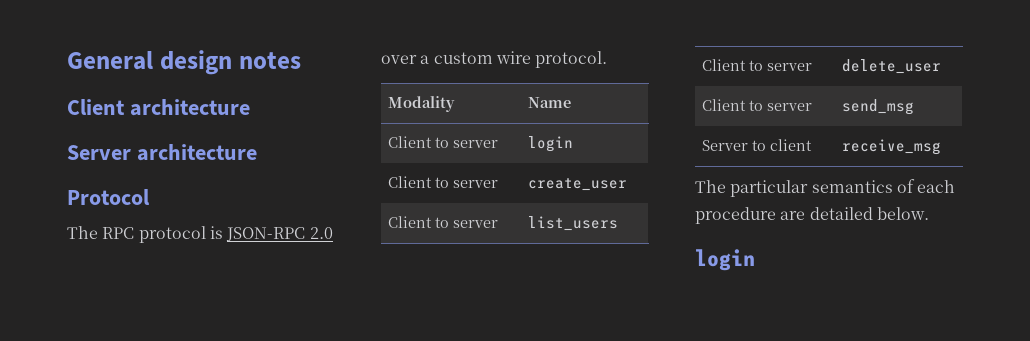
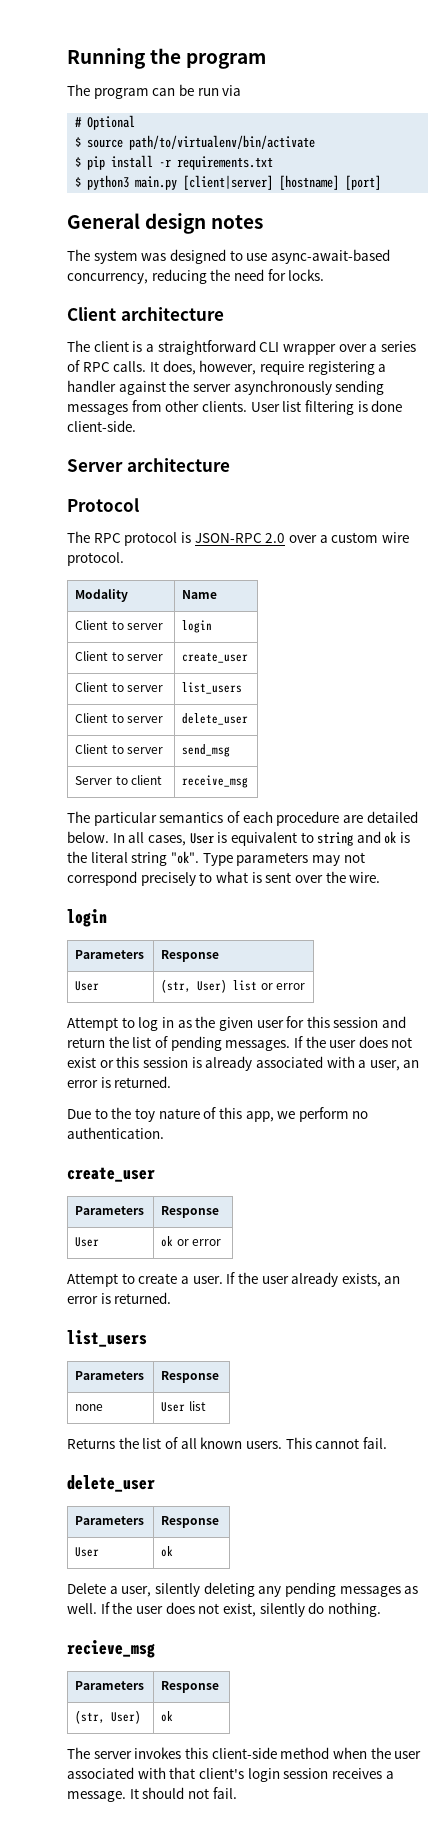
+ Running the program
+ The program can be run via
+ # Optional
+ $ source path/to/virtualenv/bin/activate
+ $ pip install -r requirements.txt
+ $ python3 main.py [client|server] [hostname] [port]
  General design notes
+ The system was designed to use async-await-based concurrency, reducing the need for locks.
  Client architecture
+ The client is a straightforward CLI wrapper over a series of RPC calls. It does, however, require registering a handler against the server asynchronously sending messages from other clients. User list filtering is done client-side.
- The particular semantics of each procedure are detailed below.
+ The particular semantics of each procedure are detailed below. In all cases, User is equivalent to string and ok is the literal string "ok". Type parameters may not correspond precisely to what is sent over the wire.
  login
+ Parameters | Response
+ User | (str, User) list or error
+ Attempt to log in as the given user for this session and return the list of pending messages. If the user does not exist or this session is already associated with a user, an error is returned.
+ Due to the toy nature of this app, we perform no authentication.
+ create_user
+ Parameters | Response
+ User | ok or error
+ Attempt to create a user. If the user already exists, an error is returned.
+ list_users
+ Parameters | Response
+ none | User list
+ Returns the list of all known users. This cannot fail.
+ delete_user
+ Parameters | Response
+ User | ok
+ Delete a user, silently deleting any pending messages as well. If the user does not exist, silently do nothing.
+ recieve_msg
+ Parameters | Response
+ (str, User) | ok
+ The server invokes this client-side method when the user associated with that client's login session receives a message. It should not fail.

